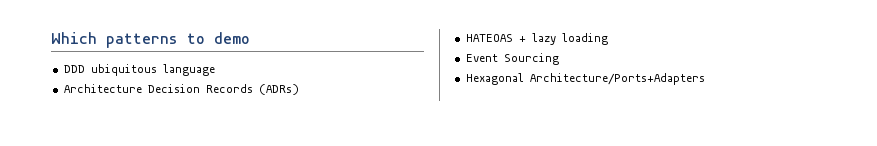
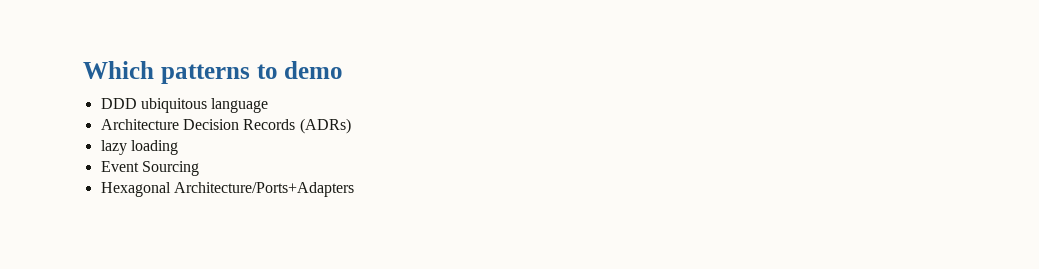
- HATEOAS + lazy loading
+ lazy loading

